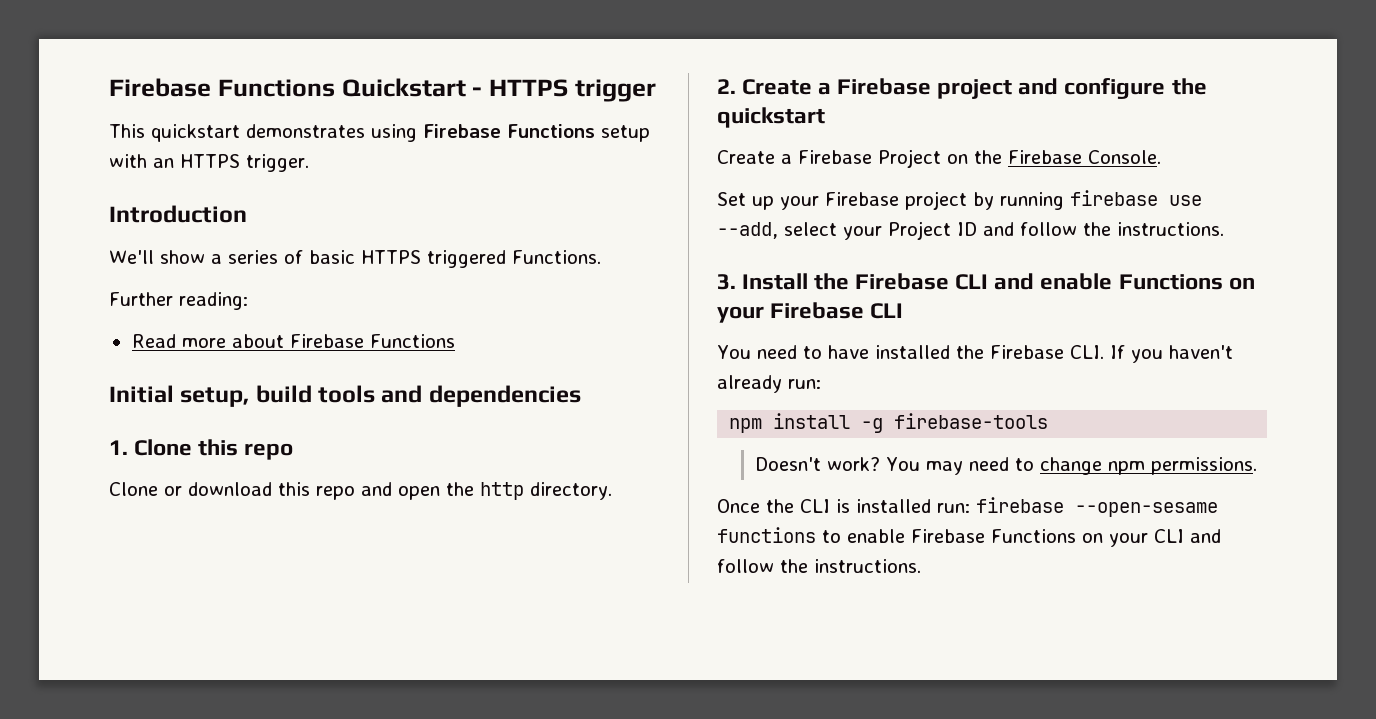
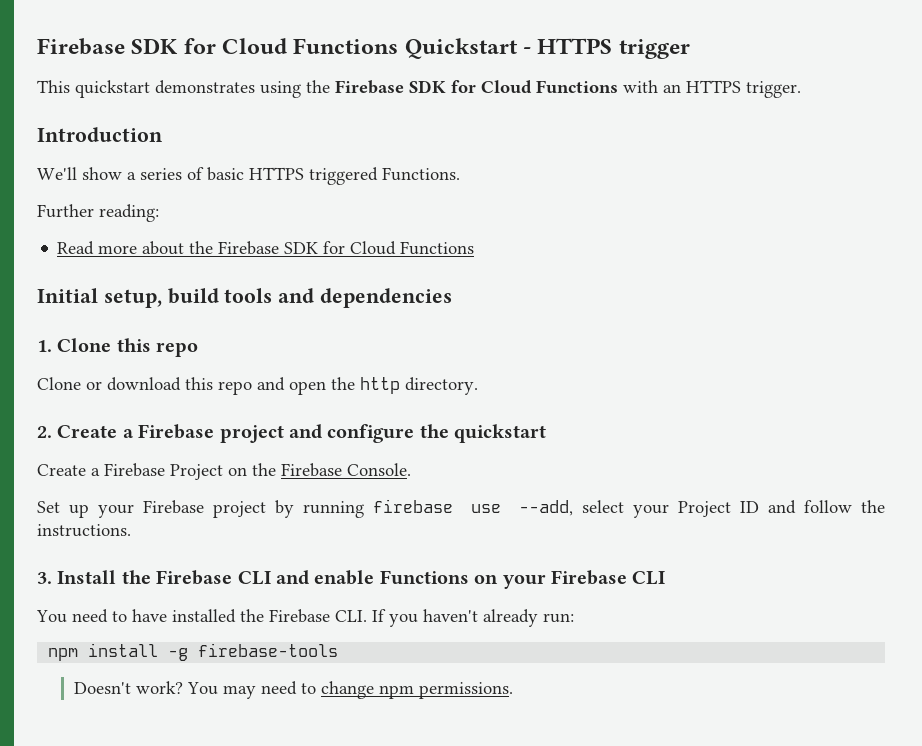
- Firebase Functions Quickstart - HTTPS trigger
+ Firebase SDK for Cloud Functions Quickstart - HTTPS trigger
- This quickstart demonstrates using Firebase Functions setup with an HTTPS trigger.
+ This quickstart demonstrates using the Firebase SDK for Cloud Functions with an HTTPS trigger.
- Read more about Firebase Functions
+ Read more about the Firebase SDK for Cloud Functions
- Once the CLI is installed run: firebase --open-sesame functions to enable Firebase Functions on your CLI and follow the instructions.

